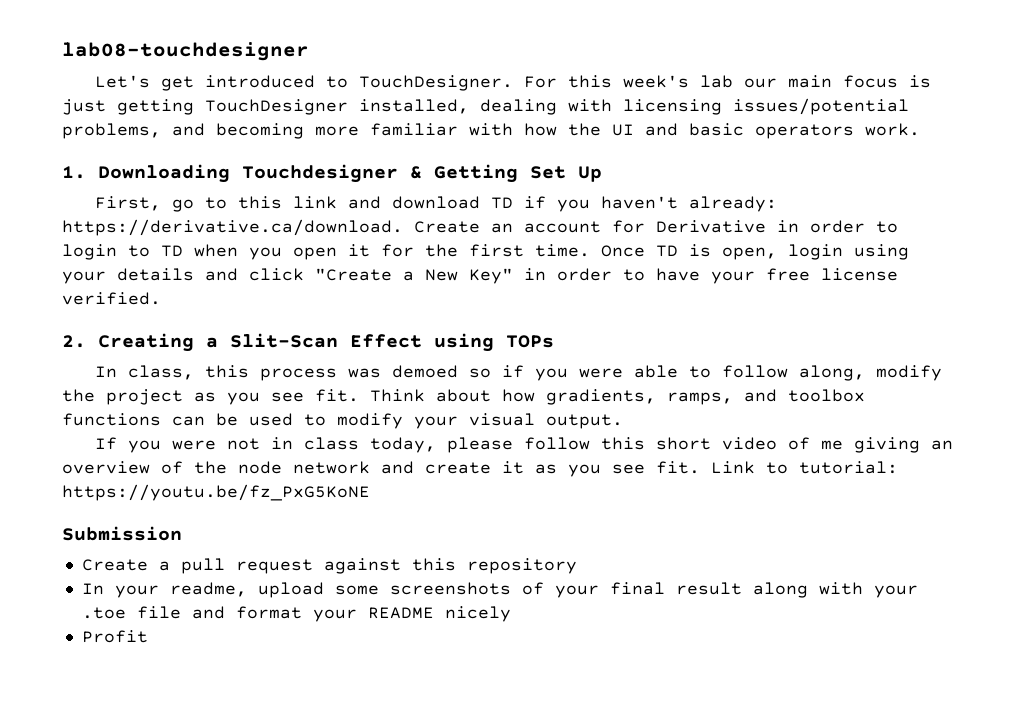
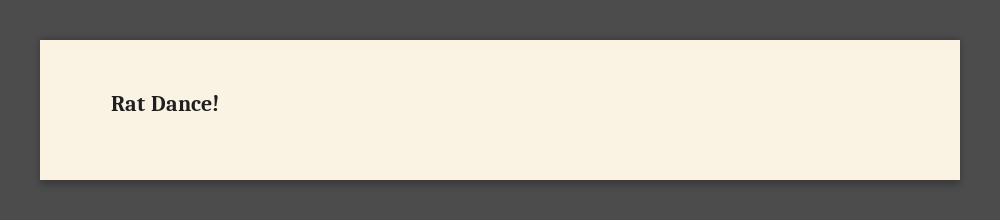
- lab08-touchdesigner
- Let's get introduced to TouchDesigner. For this week's lab our main focus is just getting TouchDesigner installed, dealing with licensing issues/potential problems, and becoming more familiar with how the UI and basic operators work.
- 1. Downloading Touchdesigner & Getting Set Up
- First, go to this link and download TD if you haven't already: https://derivative.ca/download. Create an account for Derivative in order to login to TD when you open it for the first time. Once TD is open, login using your details and click "Create a New Key" in order to have your free license verified.
- 2. Creating a Slit-Scan Effect using TOPs
- In class, this process was demoed so if you were able to follow along, modify the project as you see fit. Think about how gradients, ramps, and toolbox functions can be used to modify your visual output.
- If you were not in class today, please follow this short video of me giving an overview of the node network and create it as you see fit. Link to tutorial: https://youtu.be/fz_PxG5KoNE
- Submission
- Create a pull request against this repository
- In your readme, upload some screenshots of your final result along with your .toe file and format your README nicely
- Profit
+ Rat Dance!

